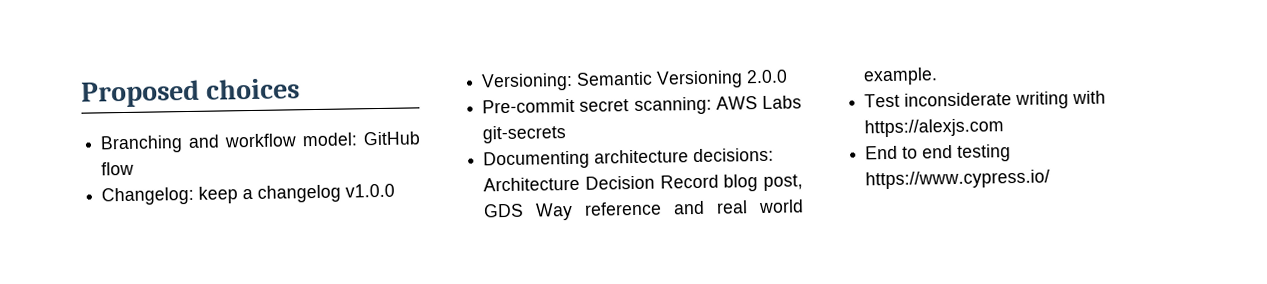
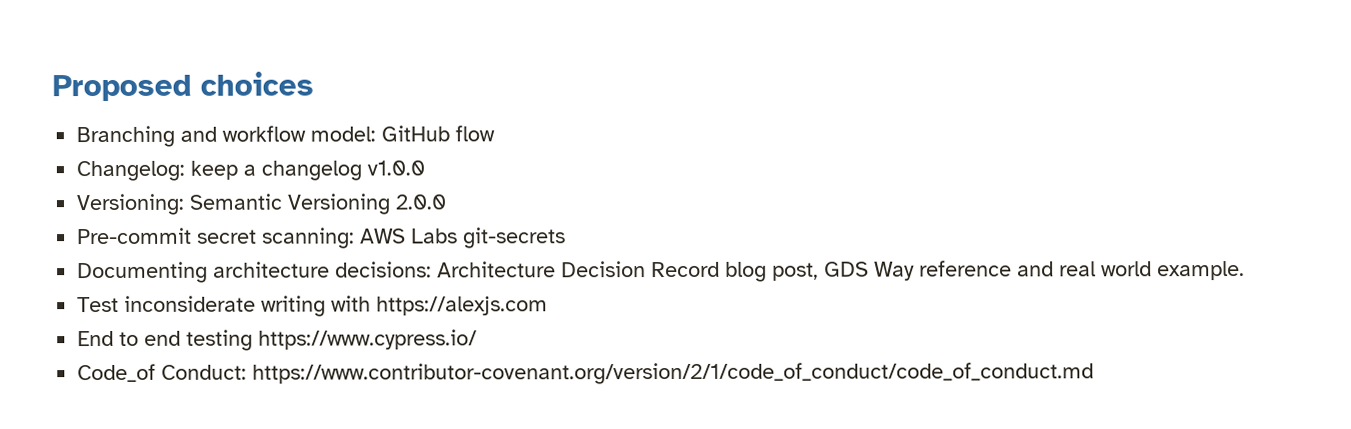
+ Code_of Conduct: https://www.contributor-covenant.org/version/2/1/code_of_conduct/code_of_conduct.md

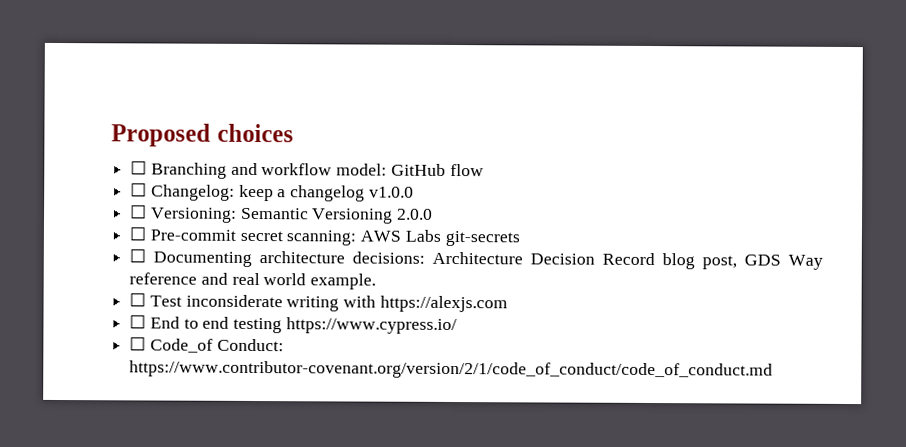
- Branching and workflow model: GitHub flow
+ ☐ Branching and workflow model: GitHub flow
- Changelog: keep a changelog v1.0.0
+ ☐ Changelog: keep a changelog v1.0.0
- Versioning: Semantic Versioning 2.0.0
+ ☐ Versioning: Semantic Versioning 2.0.0
- Pre-commit secret scanning: AWS Labs git-secrets
+ ☐ Pre-commit secret scanning: AWS Labs git-secrets
- Documenting architecture decisions: Architecture Decision Record blog post, GDS Way reference and real world example.
+ ☐ Documenting architecture decisions: Architecture Decision Record blog post, GDS Way reference and real world example.
- Test inconsiderate writing with https://alexjs.com
+ ☐ Test inconsiderate writing with https://alexjs.com
- End to end testing https://www.cypress.io/
+ ☐ End to end testing https://www.cypress.io/
- Code_of Conduct: https://www.contributor-covenant.org/version/2/1/code_of_conduct/code_of_conduct.md
+ ☐ Code_of Conduct: https://www.contributor-covenant.org/version/2/1/code_of_conduct/code_of_conduct.md

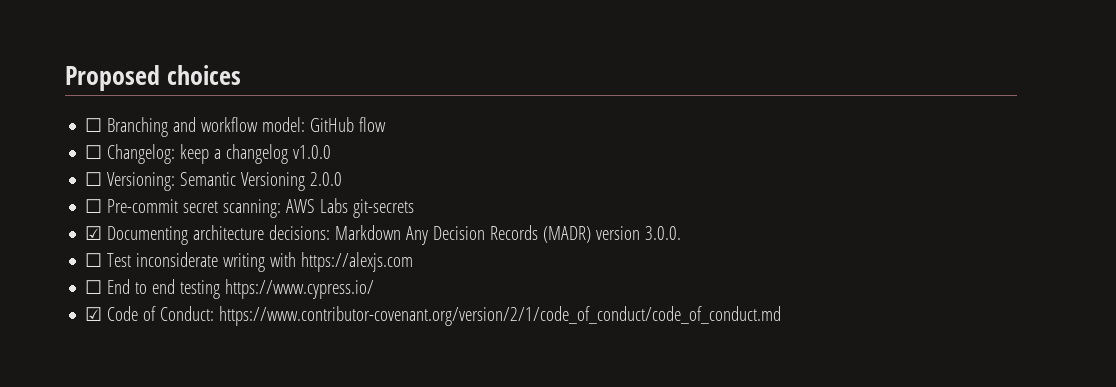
- ☐ Documenting architecture decisions: Architecture Decision Record blog post, GDS Way reference and real world example.
+ ☑ Documenting architecture decisions: Markdown Any Decision Records (MADR) version 3.0.0.
- ☐ Code_of Conduct: https://www.contributor-covenant.org/version/2/1/code_of_conduct/code_of_conduct.md
+ ☑ Code of Conduct: https://www.contributor-covenant.org/version/2/1/code_of_conduct/code_of_conduct.md

